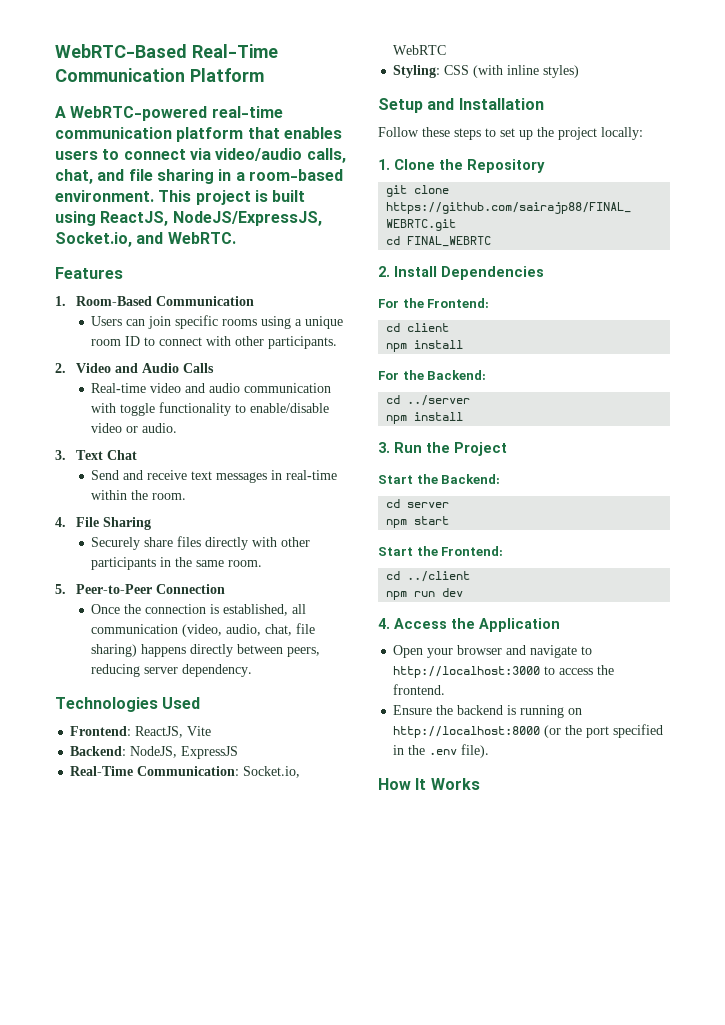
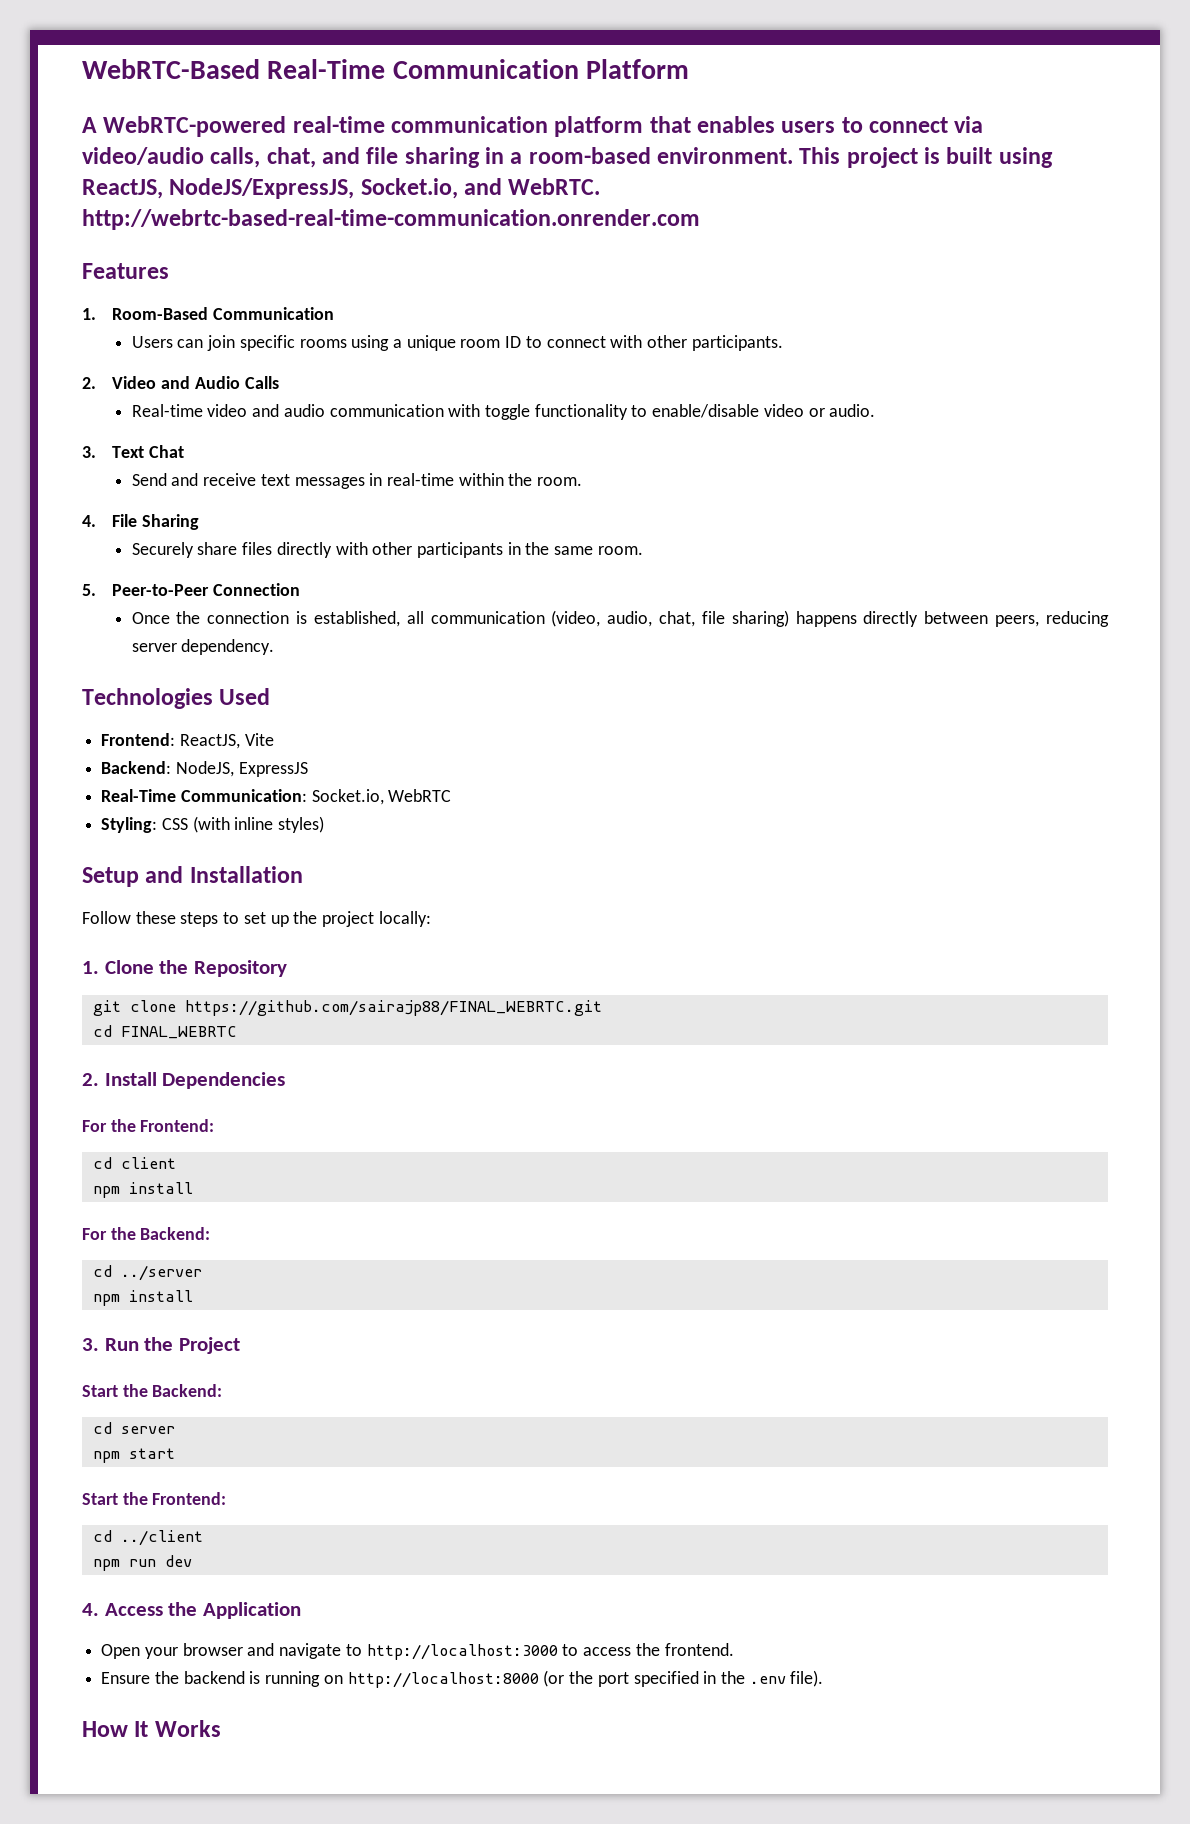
- This project is built using ReactJS, NodeJS/ExpressJS, Socket.io, and WebRTC.
+ This project is built using ReactJS, NodeJS/ExpressJS, Socket.io, and WebRTC. http://webrtc-based-real-time-communication.onrender.com

